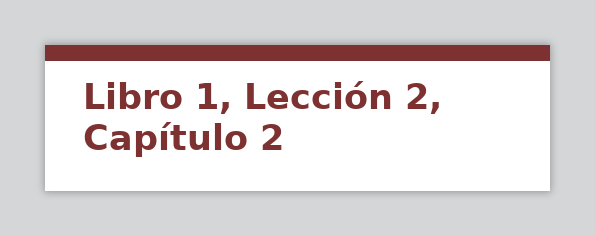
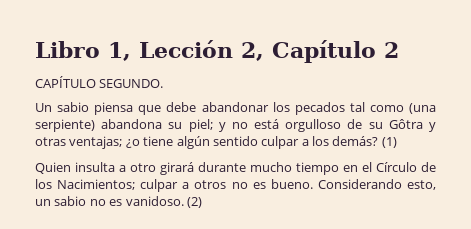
+ CAPÍTULO SEGUNDO.
+ Un sabio piensa que debe abandonar los pecados tal como (una serpiente) abandona su piel; y no está orgulloso de su Gôtra y otras ventajas; ¿o tiene algún sentido culpar a los demás? (1)
+ Quien insulta a otro girará durante mucho tiempo en el Círculo de los Nacimientos; culpar a otros no es bueno. Considerando esto, un sabio no es vanidoso. (2)

